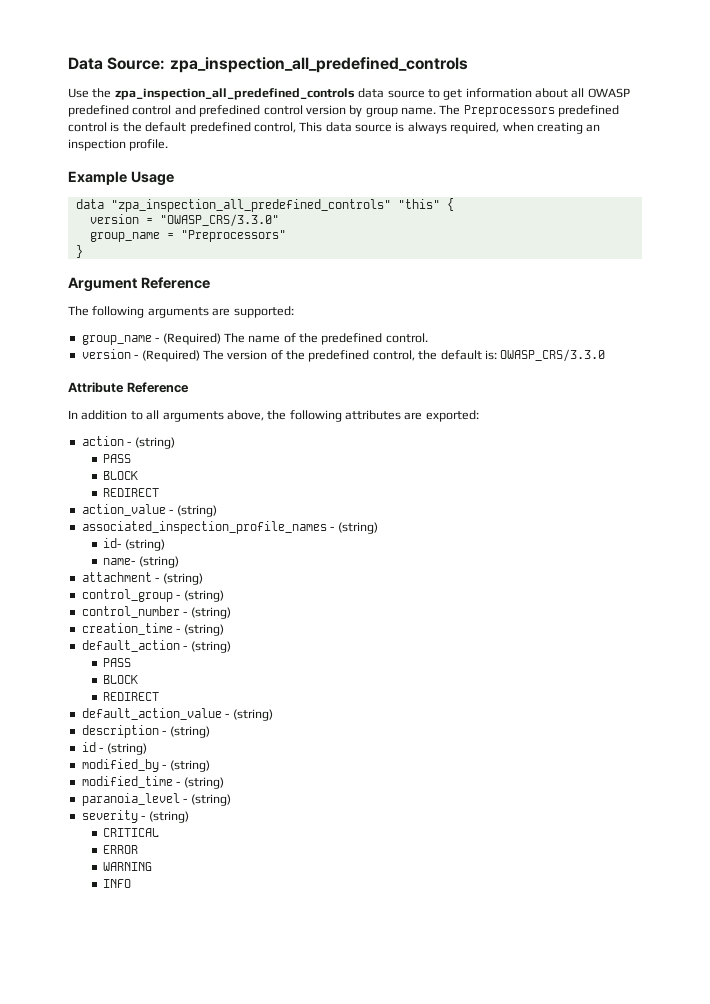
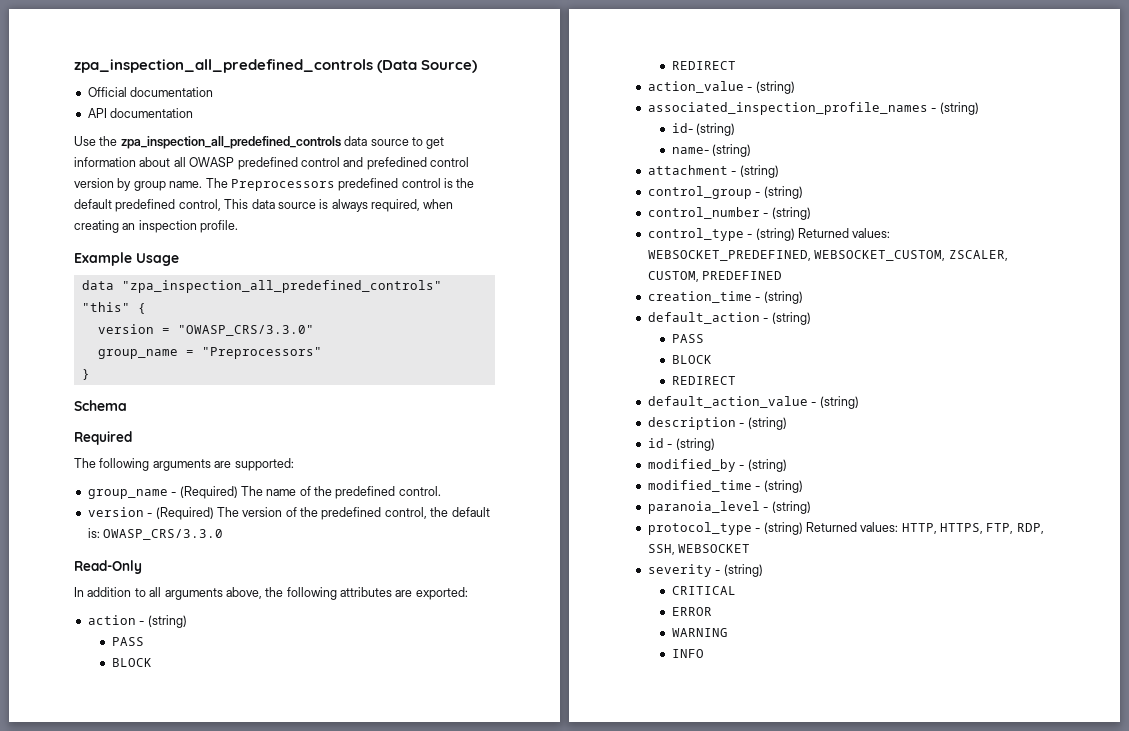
- Data Source: zpa_inspection_all_predefined_controls
+ zpa_inspection_all_predefined_controls (Data Source)
+ Official documentation
+ API documentation
- Argument Reference
+ Schema
+ Required
- Attribute Reference
+ Read-Only
+ control_type - (string) Returned values: WEBSOCKET_PREDEFINED, WEBSOCKET_CUSTOM, ZSCALER, CUSTOM, PREDEFINED
+ protocol_type - (string) Returned values: HTTP, HTTPS, FTP, RDP, SSH, WEBSOCKET

